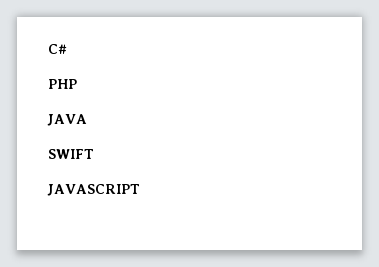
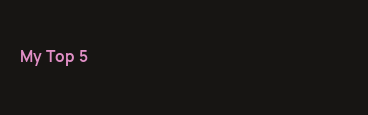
- C#
- PHP
- JAVA
- SWIFT
- JAVASCRIPT
+ My Top 5

